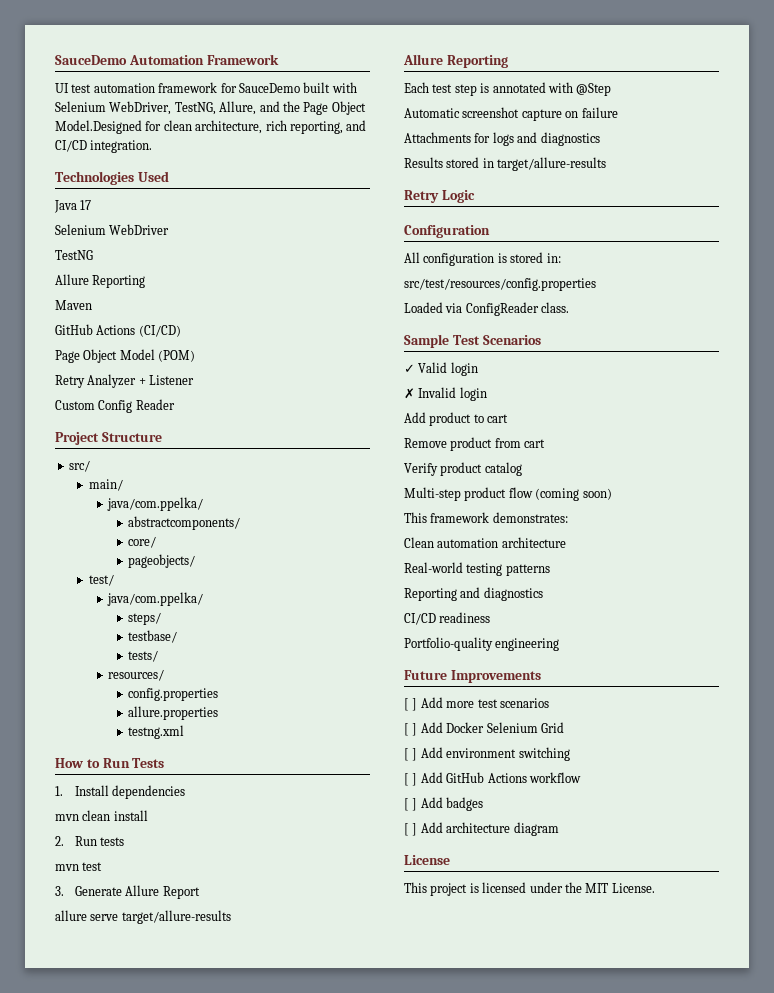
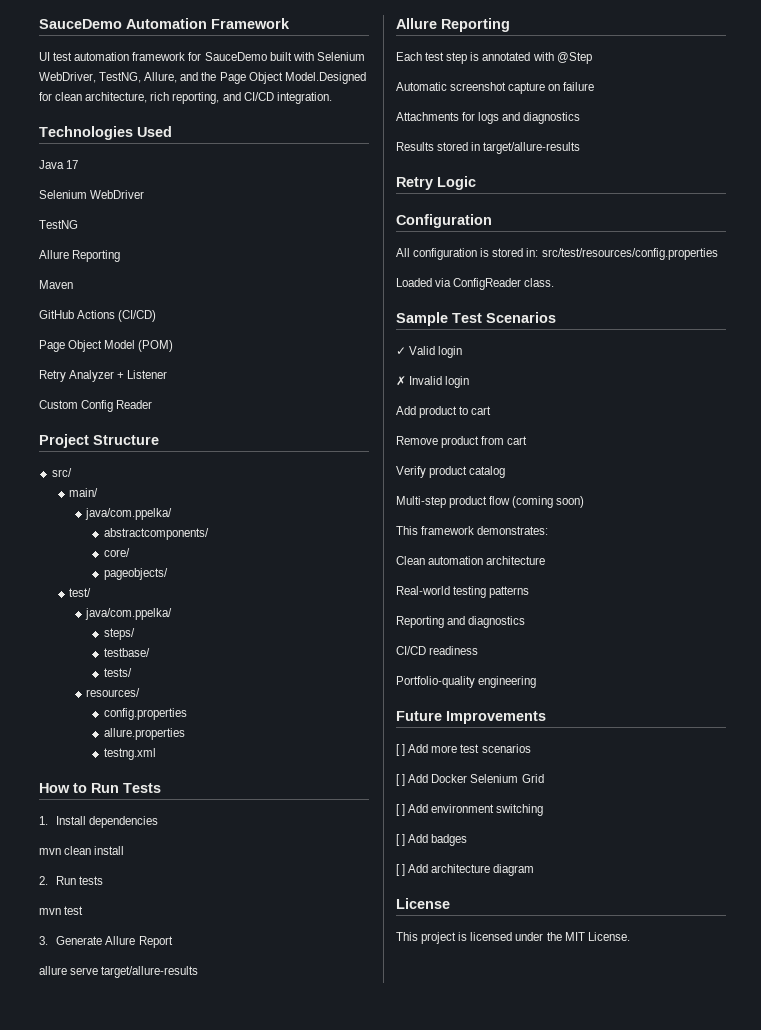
- All configuration is stored in:
- src/test/resources/config.properties
+ All configuration is stored in: src/test/resources/config.properties
- [ ] Add GitHub Actions workflow

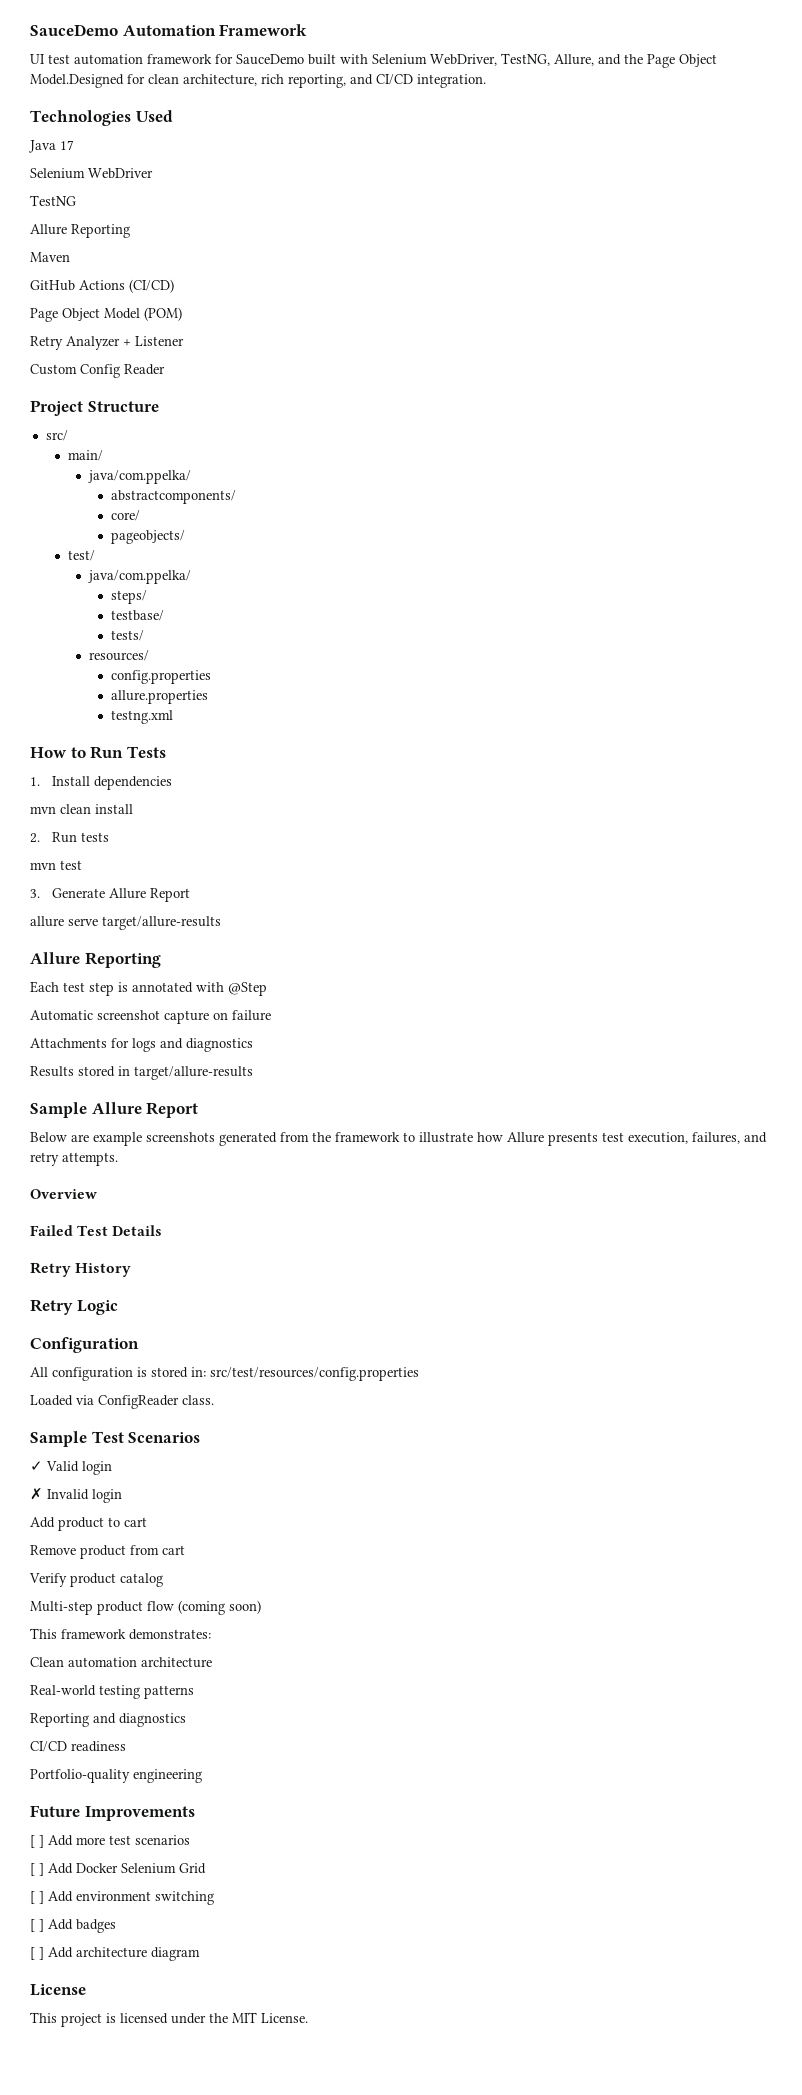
+ Sample Allure Report
+ Below are example screenshots generated from the framework to illustrate how Allure presents test execution, failures, and retry attempts.
+ Overview
+ Failed Test Details
+ Retry History

